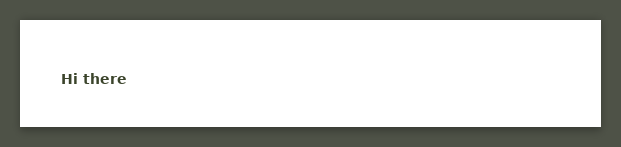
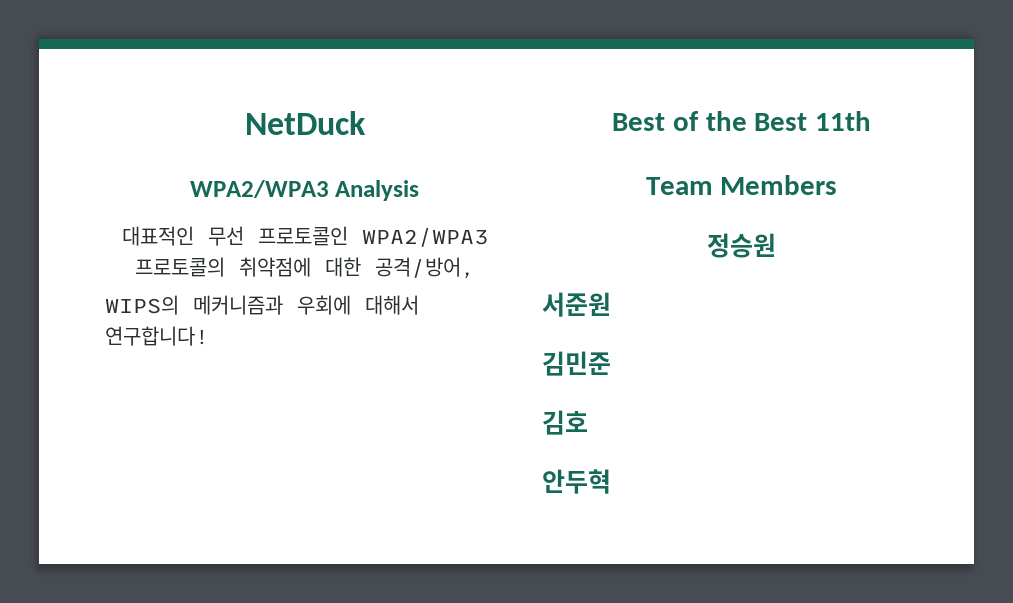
- Hi there
+ NetDuck
+ WPA2/WPA3 Analysis
+ 대표적인 무선 프로토콜인 WPA2/WPA3 프로토콜의 취약점에 대한 공격/방어,
+ WIPS의 메커니즘과 우회에 대해서 연구합니다!
+ Best of the Best 11th
+ Team Members
+ 정승원
+ 서준원
+ 김민준
+ 김호
+ 안두혁

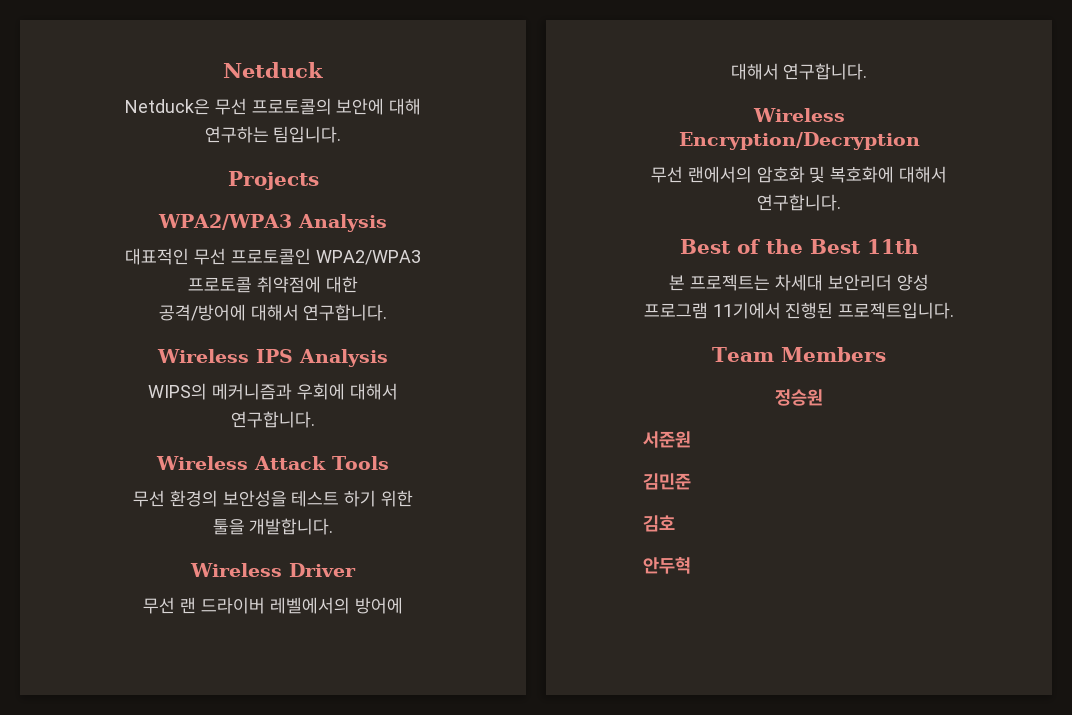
- NetDuck
+ Netduck
+ Netduck은 무선 프로토콜의 보안에 대해 연구하는 팀입니다.
+ Projects
- 대표적인 무선 프로토콜인 WPA2/WPA3 프로토콜의 취약점에 대한 공격/방어,
- WIPS의 메커니즘과 우회에 대해서 연구합니다!
+ 대표적인 무선 프로토콜인 WPA2/WPA3 프로토콜 취약점에 대한
+ 공격/방어에 대해서 연구합니다.
+ Wireless IPS Analysis
+ WIPS의 메커니즘과 우회에 대해서 연구합니다.
+ Wireless Attack Tools
+ 무선 환경의 보안성을 테스트 하기 위한 툴을 개발합니다.
+ Wireless Driver
+ 무선 랜 드라이버 레벨에서의 방어에 대해서 연구합니다.
+ Wireless Encryption/Decryption
+ 무선 랜에서의 암호화 및 복호화에 대해서 연구합니다.
+ 본 프로젝트는 차세대 보안리더 양성 프로그램 11기에서 진행된 프로젝트입니다.

